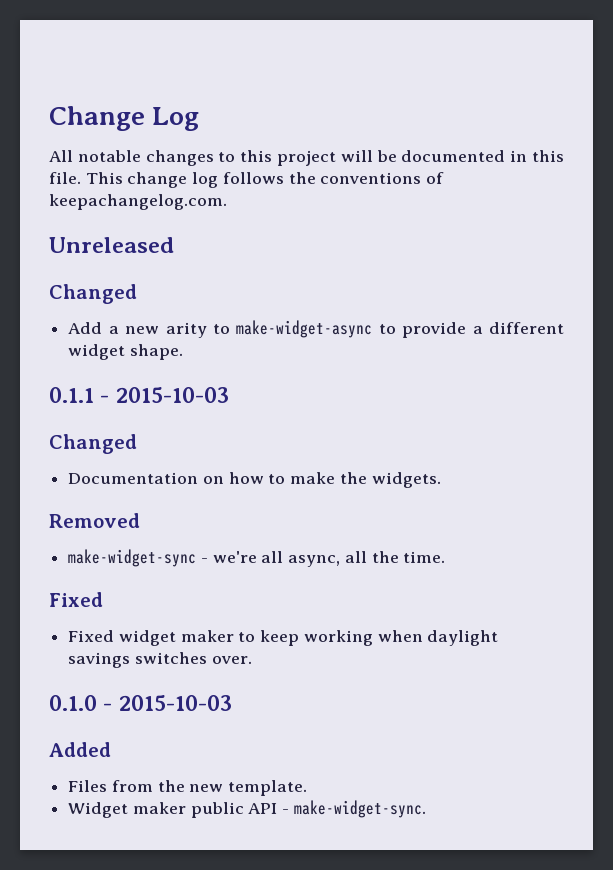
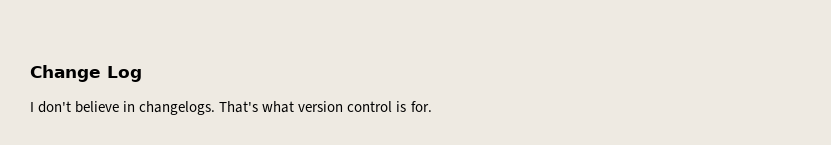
- All notable changes to this project will be documented in this file. This change log follows the conventions of keepachangelog.com.
- Unreleased
- Changed
- Add a new arity to make-widget-async to provide a different widget shape.
- 0.1.1 - 2015-10-03
- Changed
- Documentation on how to make the widgets.
- Removed
- make-widget-sync - we're all async, all the time.
- Fixed
- Fixed widget maker to keep working when daylight savings switches over.
- 0.1.0 - 2015-10-03
- Added
- Files from the new template.
- Widget maker public API - make-widget-sync.
+ I don't believe in changelogs. That's what version control is for.

